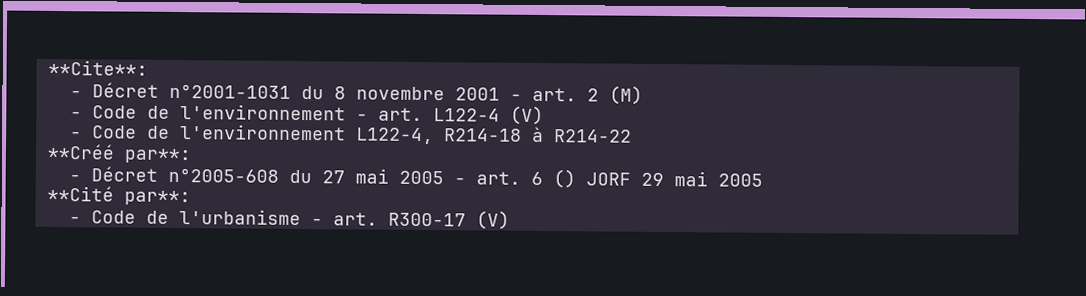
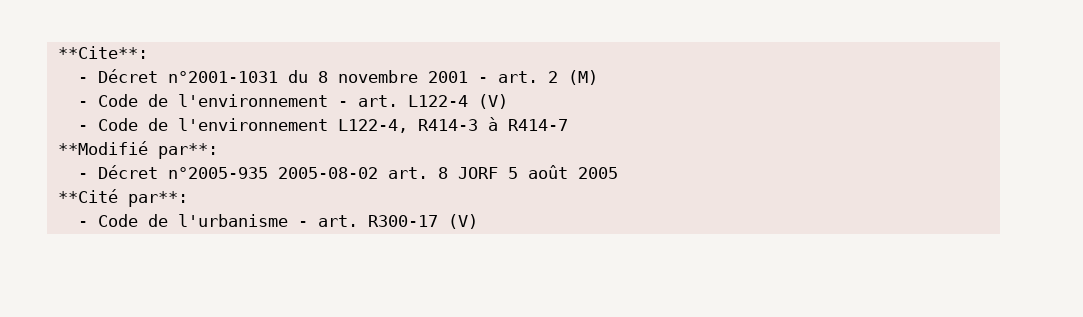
- - Code de l'environnement L122-4, R214-18 à R214-22
- **Créé par**:
+ - Code de l'environnement L122-4, R414-3 à R414-7
+ **Modifié par**:
- - Décret n°2005-608 du 27 mai 2005 - art. 6 () JORF 29 mai 2005
+ - Décret n°2005-935 2005-08-02 art. 8 JORF 5 août 2005

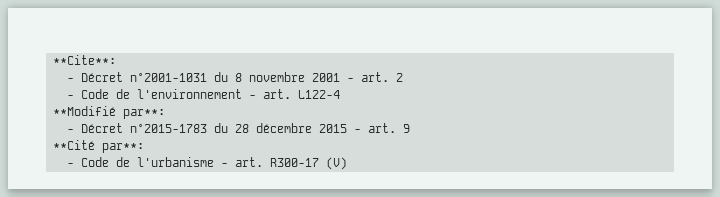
- - Décret n°2001-1031 du 8 novembre 2001 - art. 2 (M)
+ - Décret n°2001-1031 du 8 novembre 2001 - art. 2
- - Code de l'environnement - art. L122-4 (V)
- - Code de l'environnement L122-4, R414-3 à R414-7
+ - Code de l'environnement - art. L122-4
  **Modifié par**:
- - Décret n°2005-935 2005-08-02 art. 8 JORF 5 août 2005
+ - Décret n°2015-1783 du 28 décembre 2015 - art. 9

